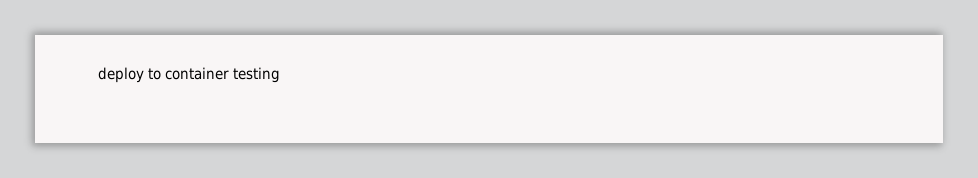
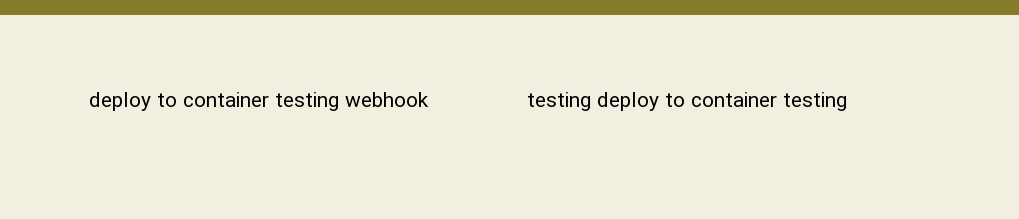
- deploy to container testing
+ deploy to container testing webhook testing deploy to container testing

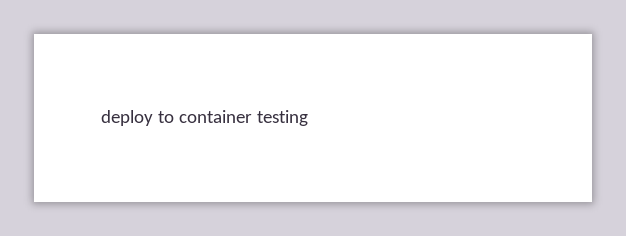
- deploy to container testing webhook testing deploy to container testing
+ deploy to container testing

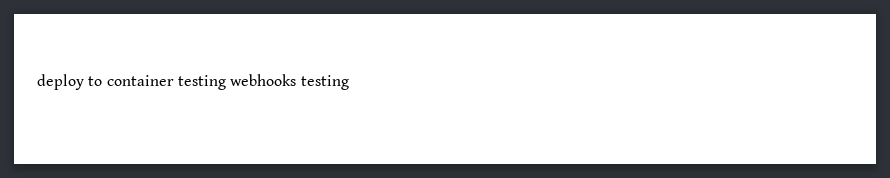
- deploy to container testing
+ deploy to container testing webhooks testing

